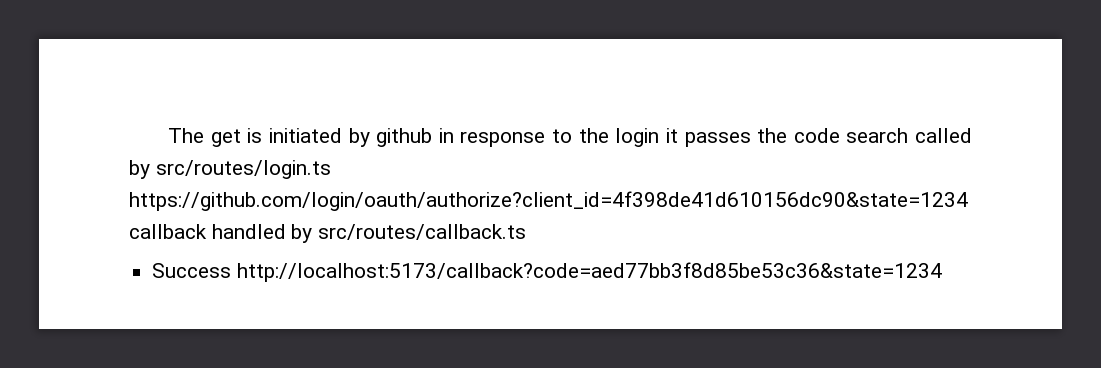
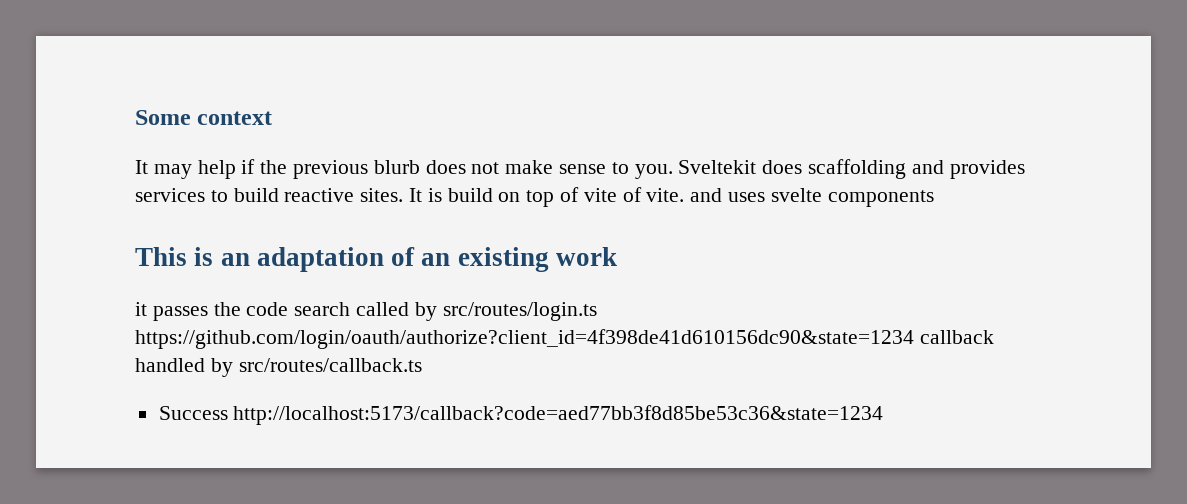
- The get is initiated by github in response to the login it passes the code search called by src/routes/login.ts https://github.com/login/oauth/authorize?client_id=4f398de41d610156dc90&state=1234 callback handled by src/routes/callback.ts
+ Some context
+ It may help if the previous blurb does not make sense to you. Sveltekit does scaffolding and provides services to build reactive sites. It is build on top of vite of vite. and uses svelte components
+ This is an adaptation of an existing work
+ it passes the code search called by src/routes/login.ts https://github.com/login/oauth/authorize?client_id=4f398de41d610156dc90&state=1234 callback handled by src/routes/callback.ts

